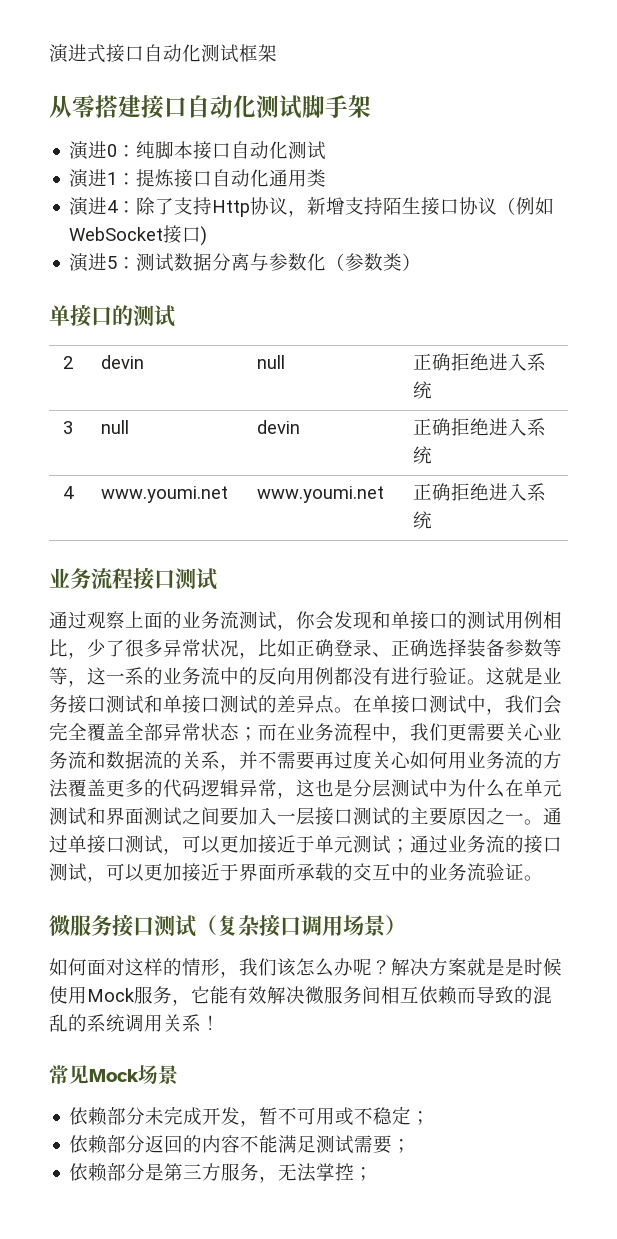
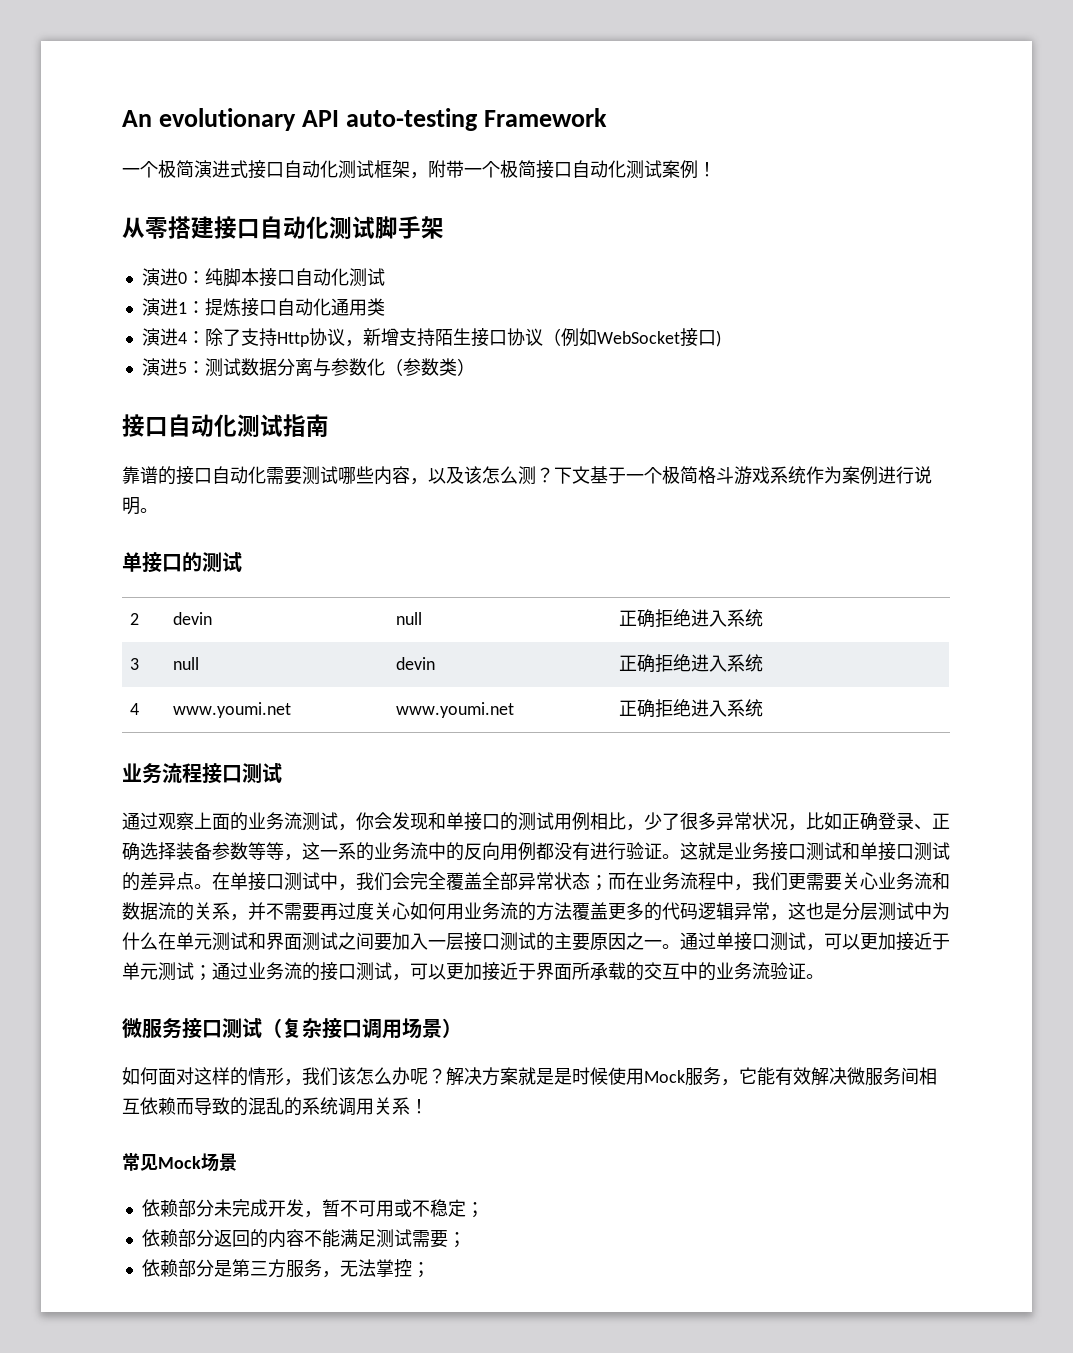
- 演进式接口自动化测试框架
+ An evolutionary API auto-testing Framework
+ 一个极简演进式接口自动化测试框架，附带一个极简接口自动化测试案例！
+ 接口自动化测试指南
+ 靠谱的接口自动化需要测试哪些内容，以及该怎么测？下文基于一个极简格斗游戏系统作为案例进行说明。

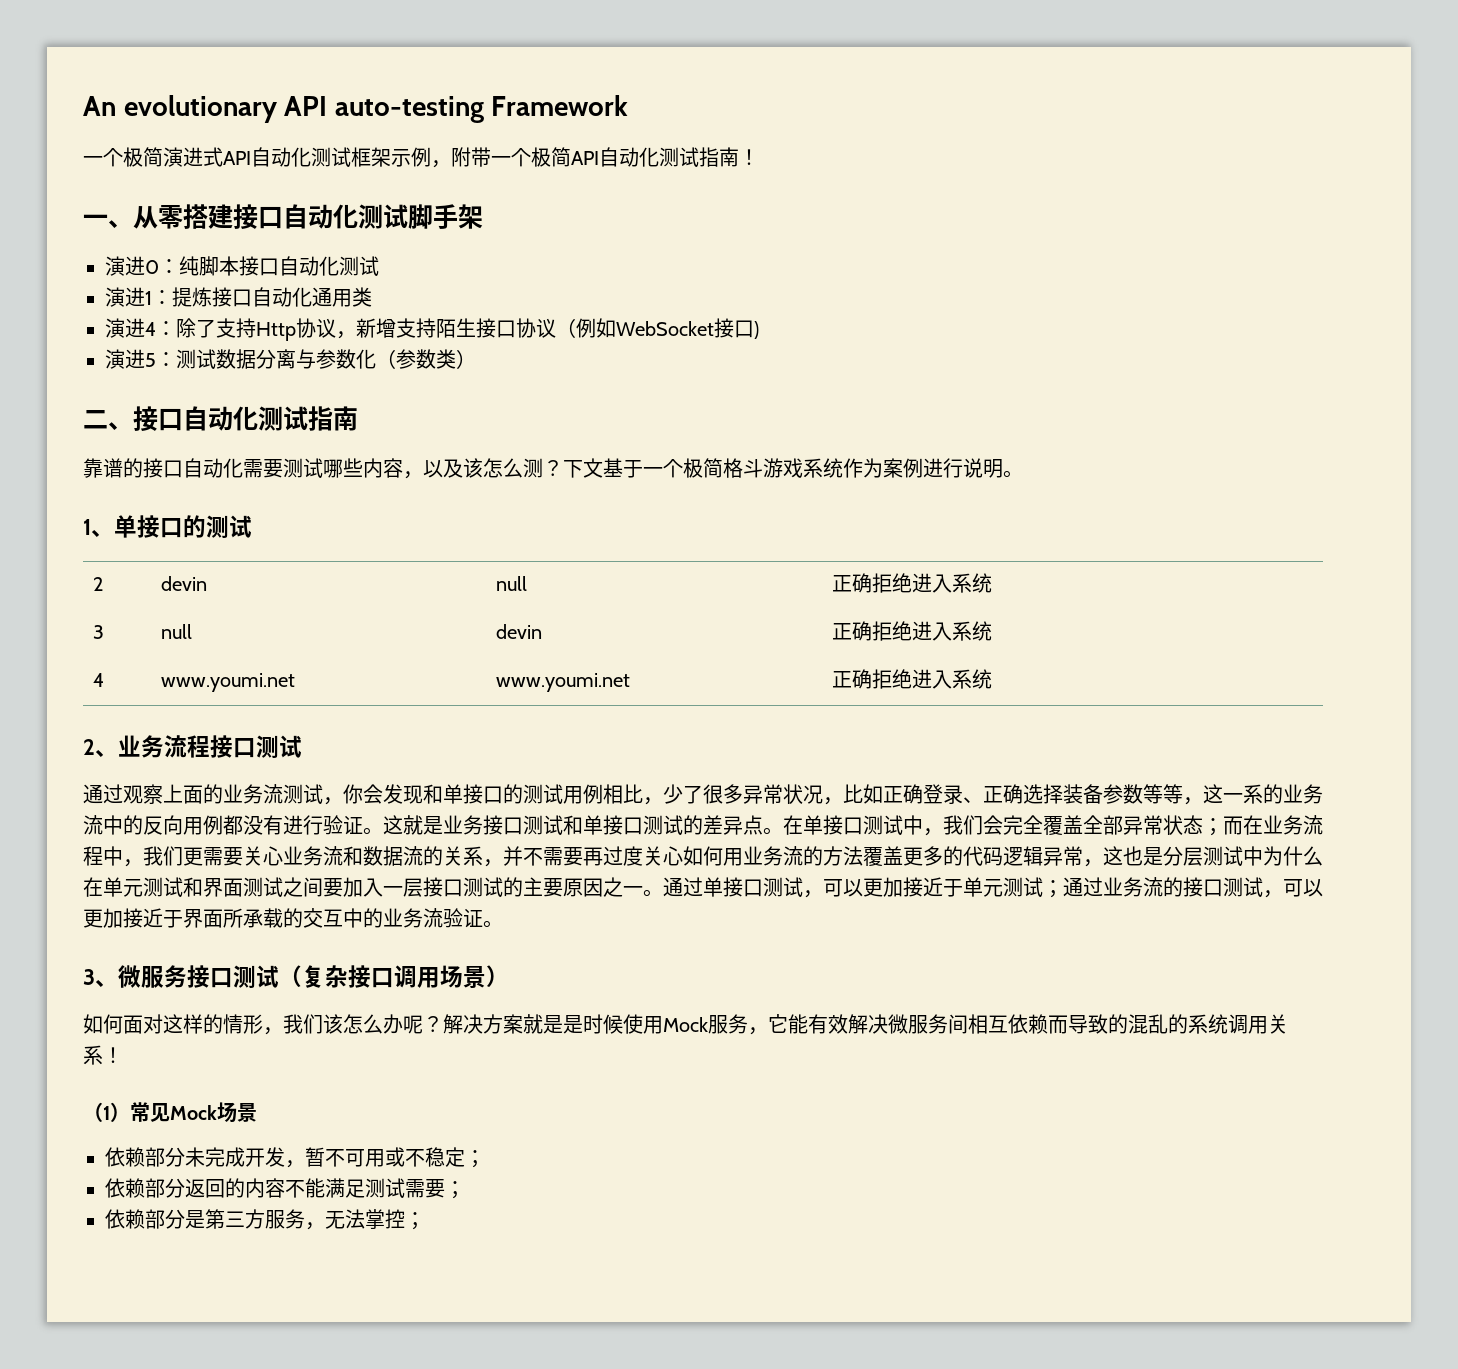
- 一个极简演进式接口自动化测试框架，附带一个极简接口自动化测试案例！
- 从零搭建接口自动化测试脚手架
+ 一个极简演进式API自动化测试框架示例，附带一个极简API自动化测试指南！
+ 一、从零搭建接口自动化测试脚手架
- 接口自动化测试指南
+ 二、接口自动化测试指南
  下文基于一个极简格斗游戏系统作为案例进行说明。
- 单接口的测试
+ 1、单接口的测试
- 业务流程接口测试
+ 2、业务流程接口测试
- 微服务接口测试（复杂接口调用场景）
+ 3、微服务接口测试（复杂接口调用场景）
- 常见Mock场景
+ （1）常见Mock场景

